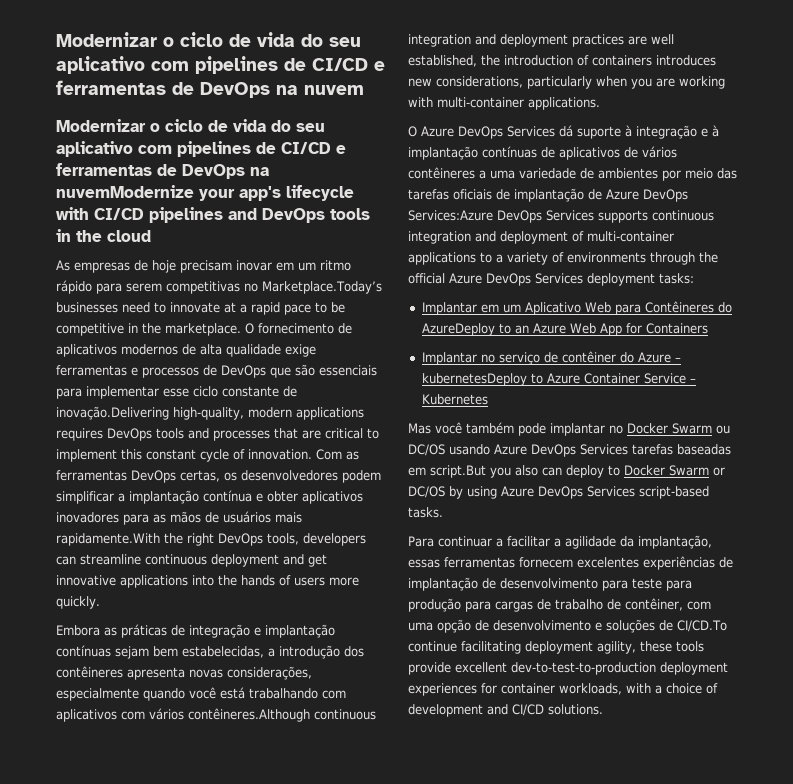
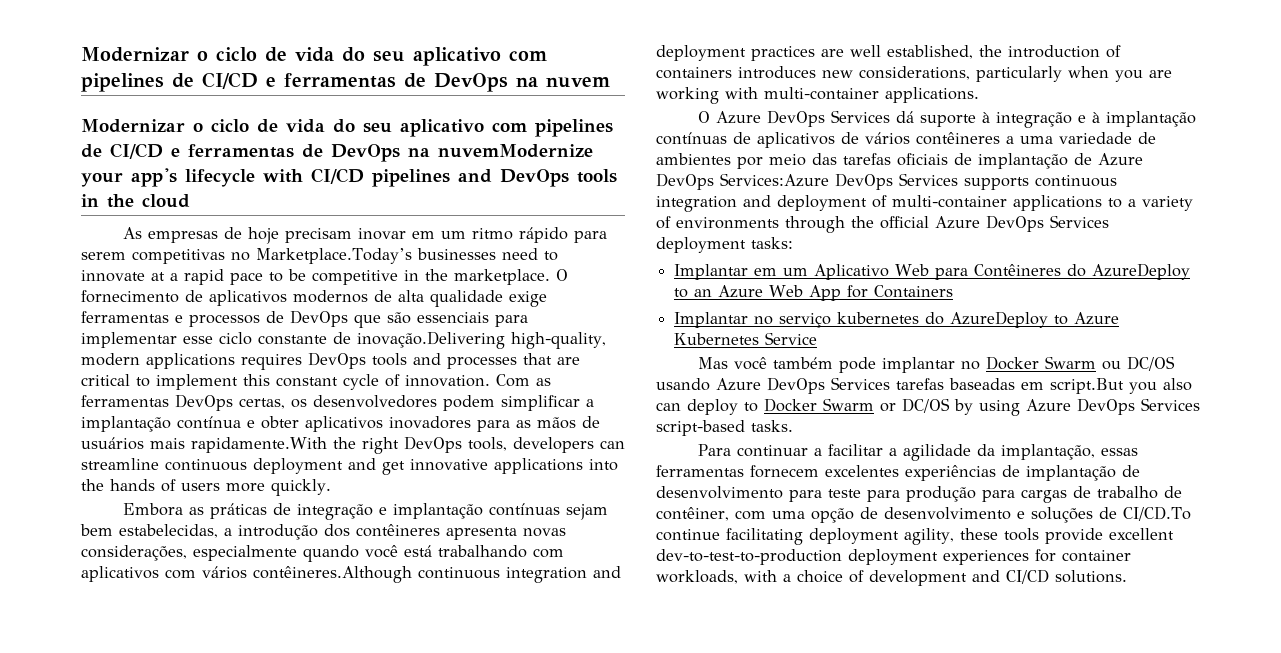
- Implantar no serviço de contêiner do Azure – kubernetesDeploy to Azure Container Service – Kubernetes
+ Implantar no serviço kubernetes do AzureDeploy to Azure Kubernetes Service

